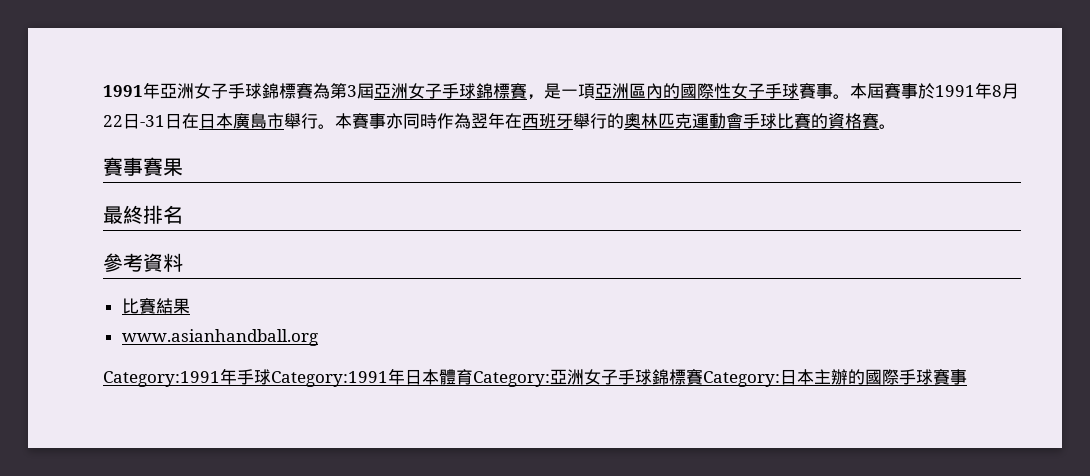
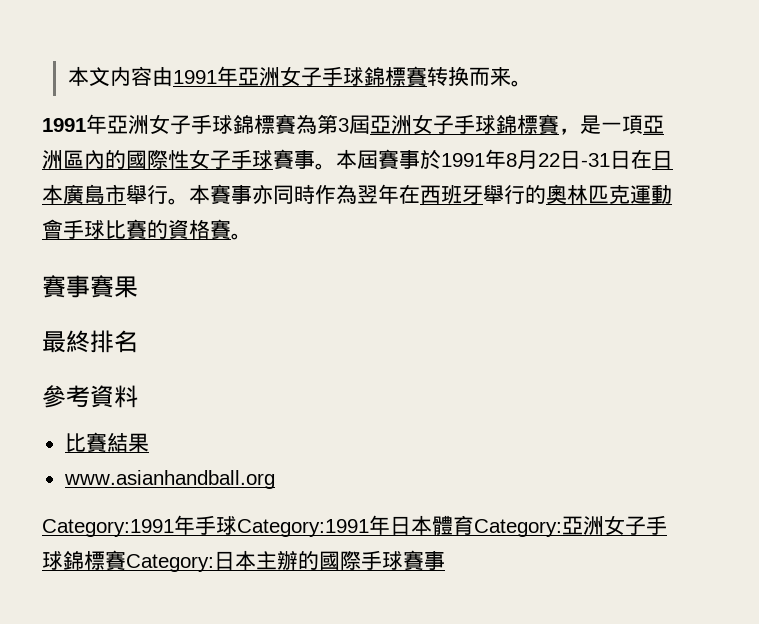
+ 本文内容由1991年亞洲女子手球錦標賽转换而来。

